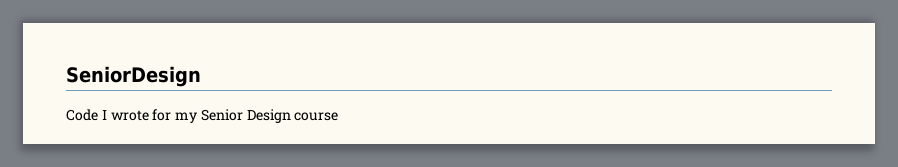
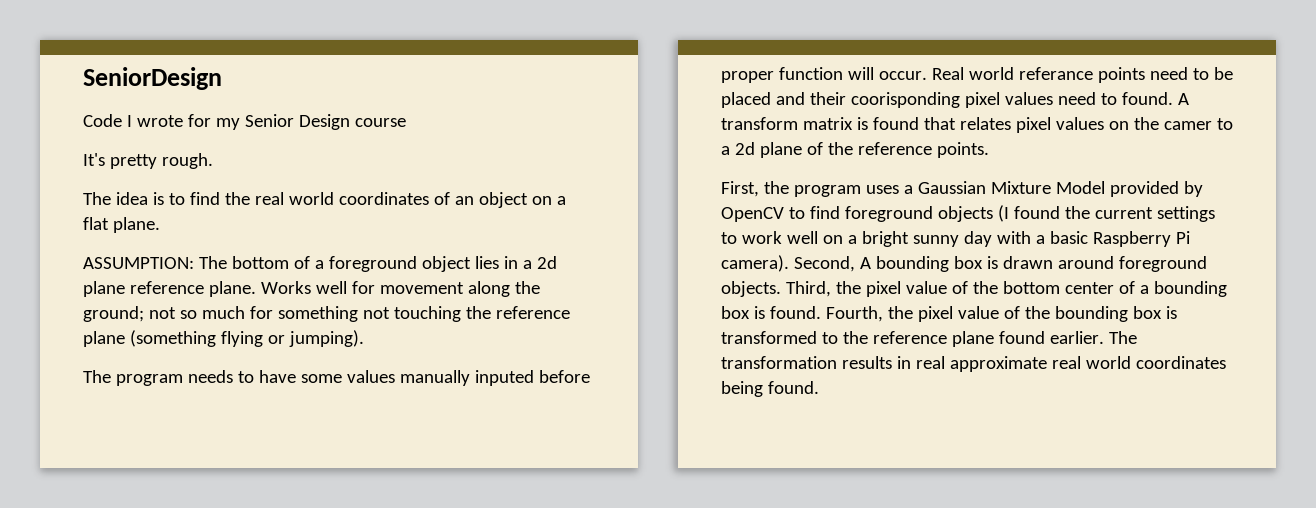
+ It's pretty rough.
+ The idea is to find the real world coordinates of an object on a flat plane.
+ ASSUMPTION: The bottom of a foreground object lies in a 2d plane reference plane. Works well for movement along the ground; not so much for something not touching the reference plane (something flying or jumping).
+ The program needs to have some values manually inputed before proper function will occur. Real world referance points need to be placed and their coorisponding pixel values need to found. A transform matrix is found that relates pixel values on the camer to a 2d plane of the reference points.
+ First, the program uses a Gaussian Mixture Model provided by OpenCV to find foreground objects (I found the current settings to work well on a bright sunny day with a basic Raspberry Pi camera). Second, A bounding box is drawn around foreground objects. Third, the pixel value of the bottom center of a bounding box is found. Fourth, the pixel value of the bounding box is transformed to the reference plane found earlier. The transformation results in real approximate real world coordinates being found.

